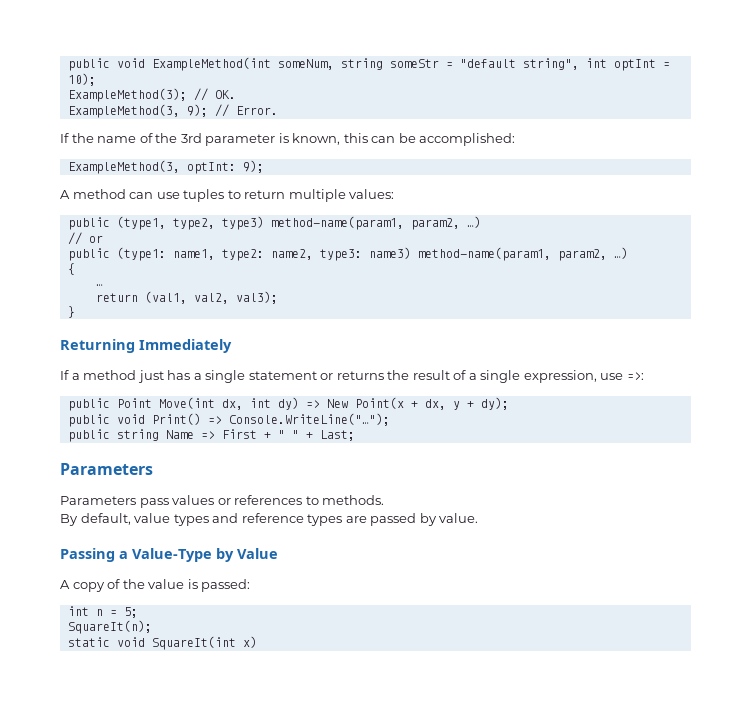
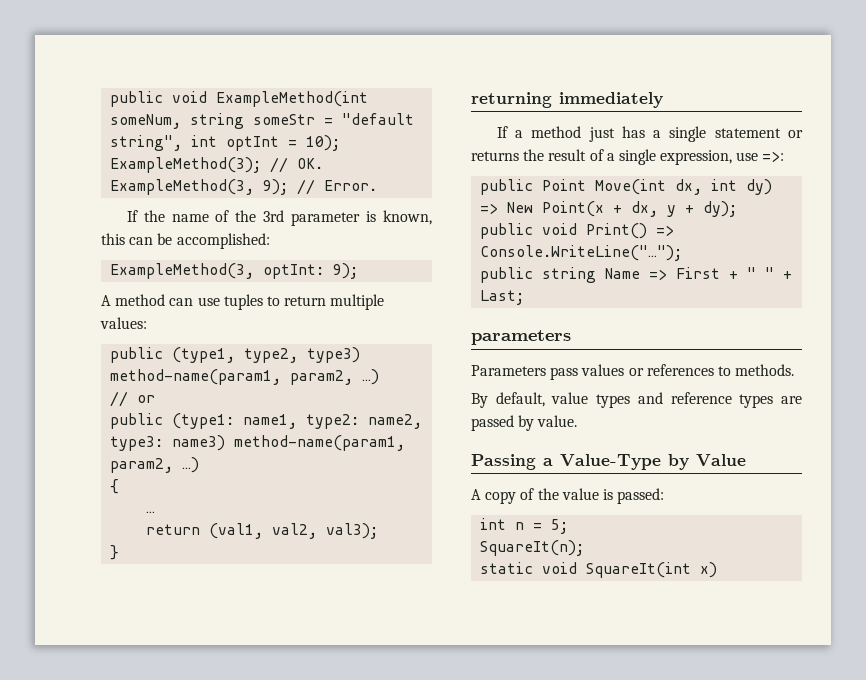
- Returning Immediately
+ returning immediately
  public string Name => First + " " + Last;
- Parameters
+ parameters

